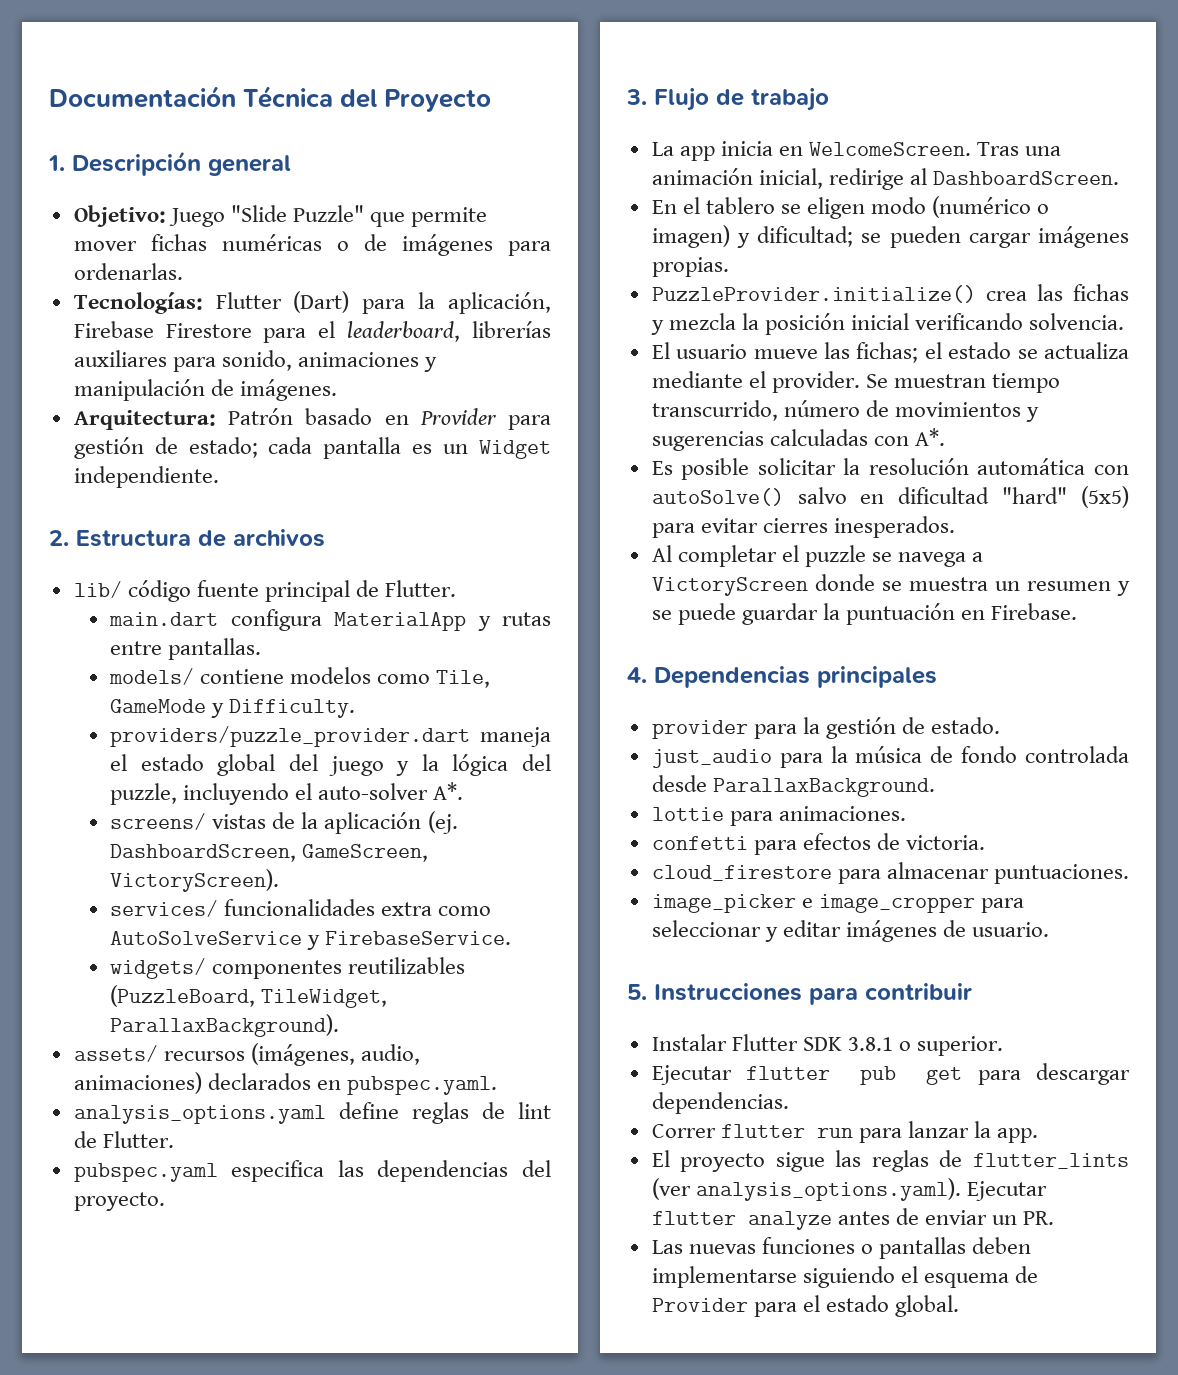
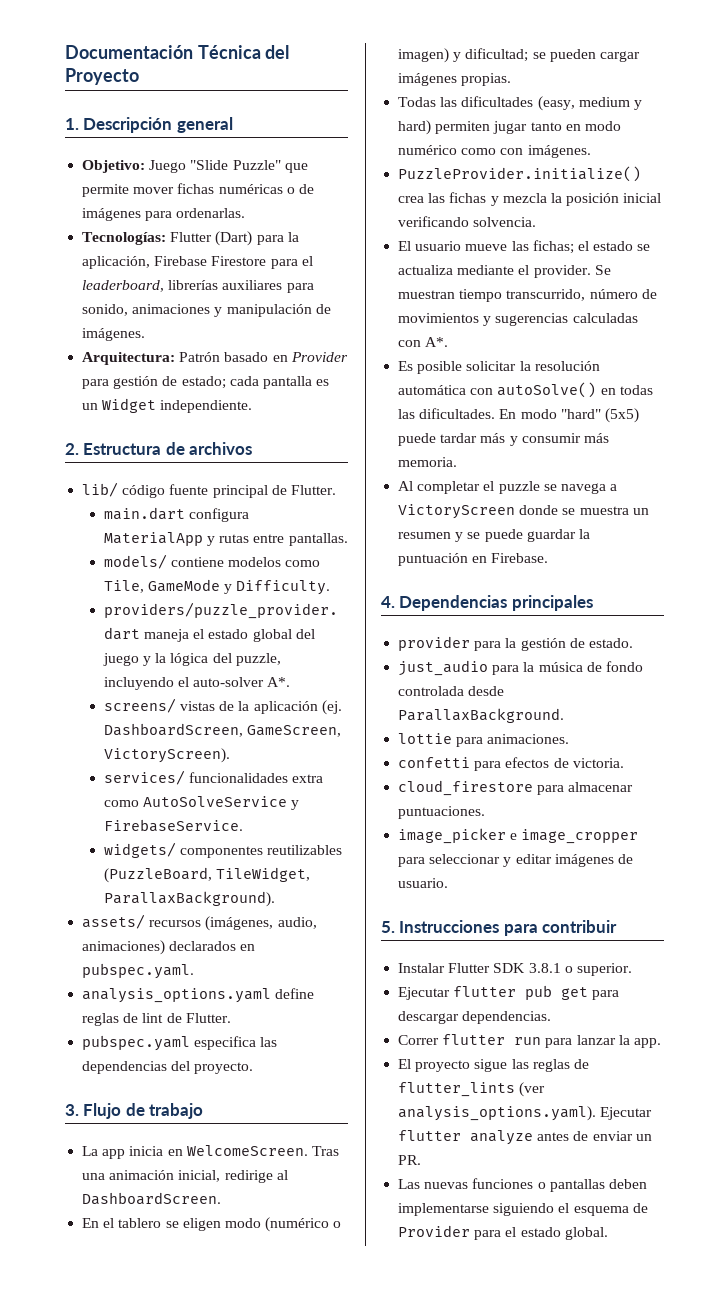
+ Todas las dificultades (easy, medium y hard) permiten jugar tanto en modo numérico como con imágenes.
- Es posible solicitar la resolución automática con autoSolve() salvo en dificultad "hard" (5x5) para evitar cierres inesperados.
+ Es posible solicitar la resolución automática con autoSolve() en todas las dificultades. En modo "hard" (5x5) puede tardar más y consumir más memoria.

